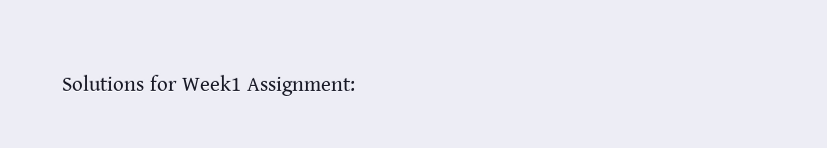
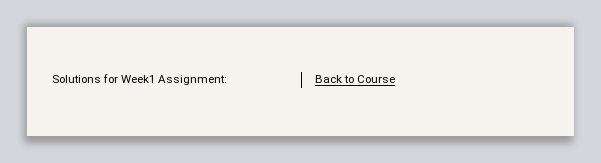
+ Back to Course

